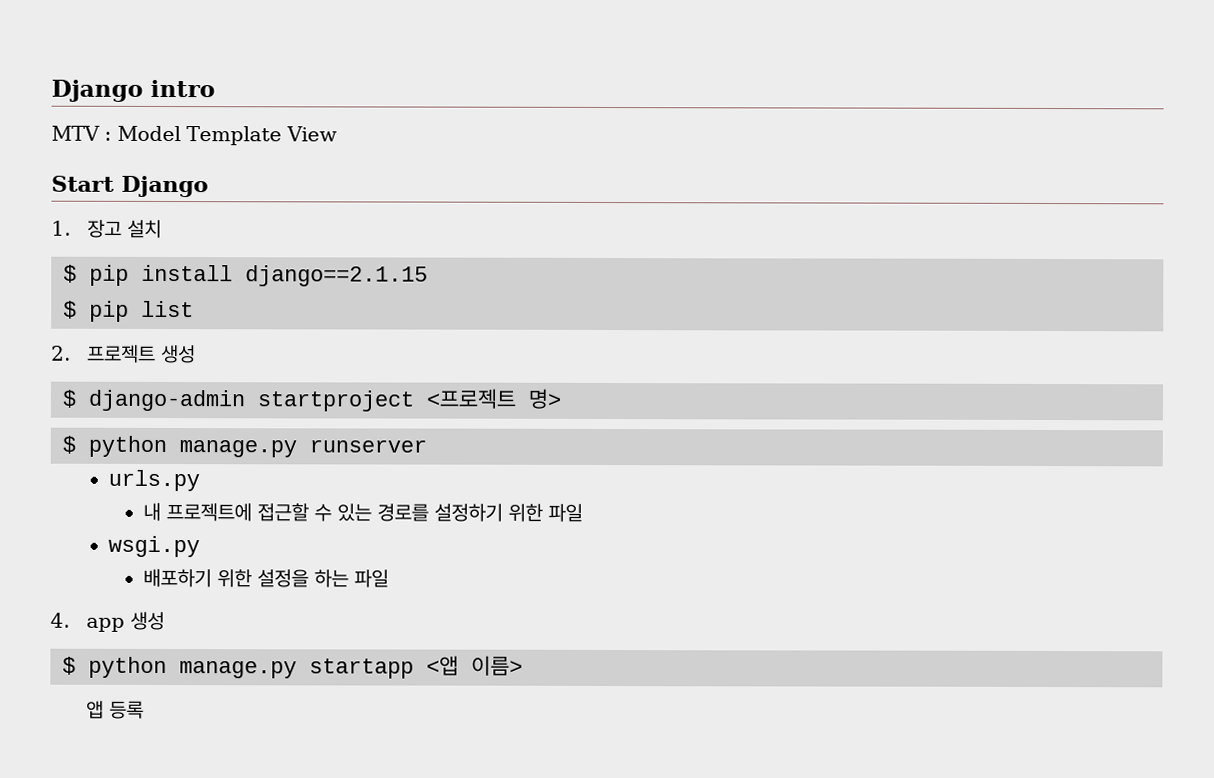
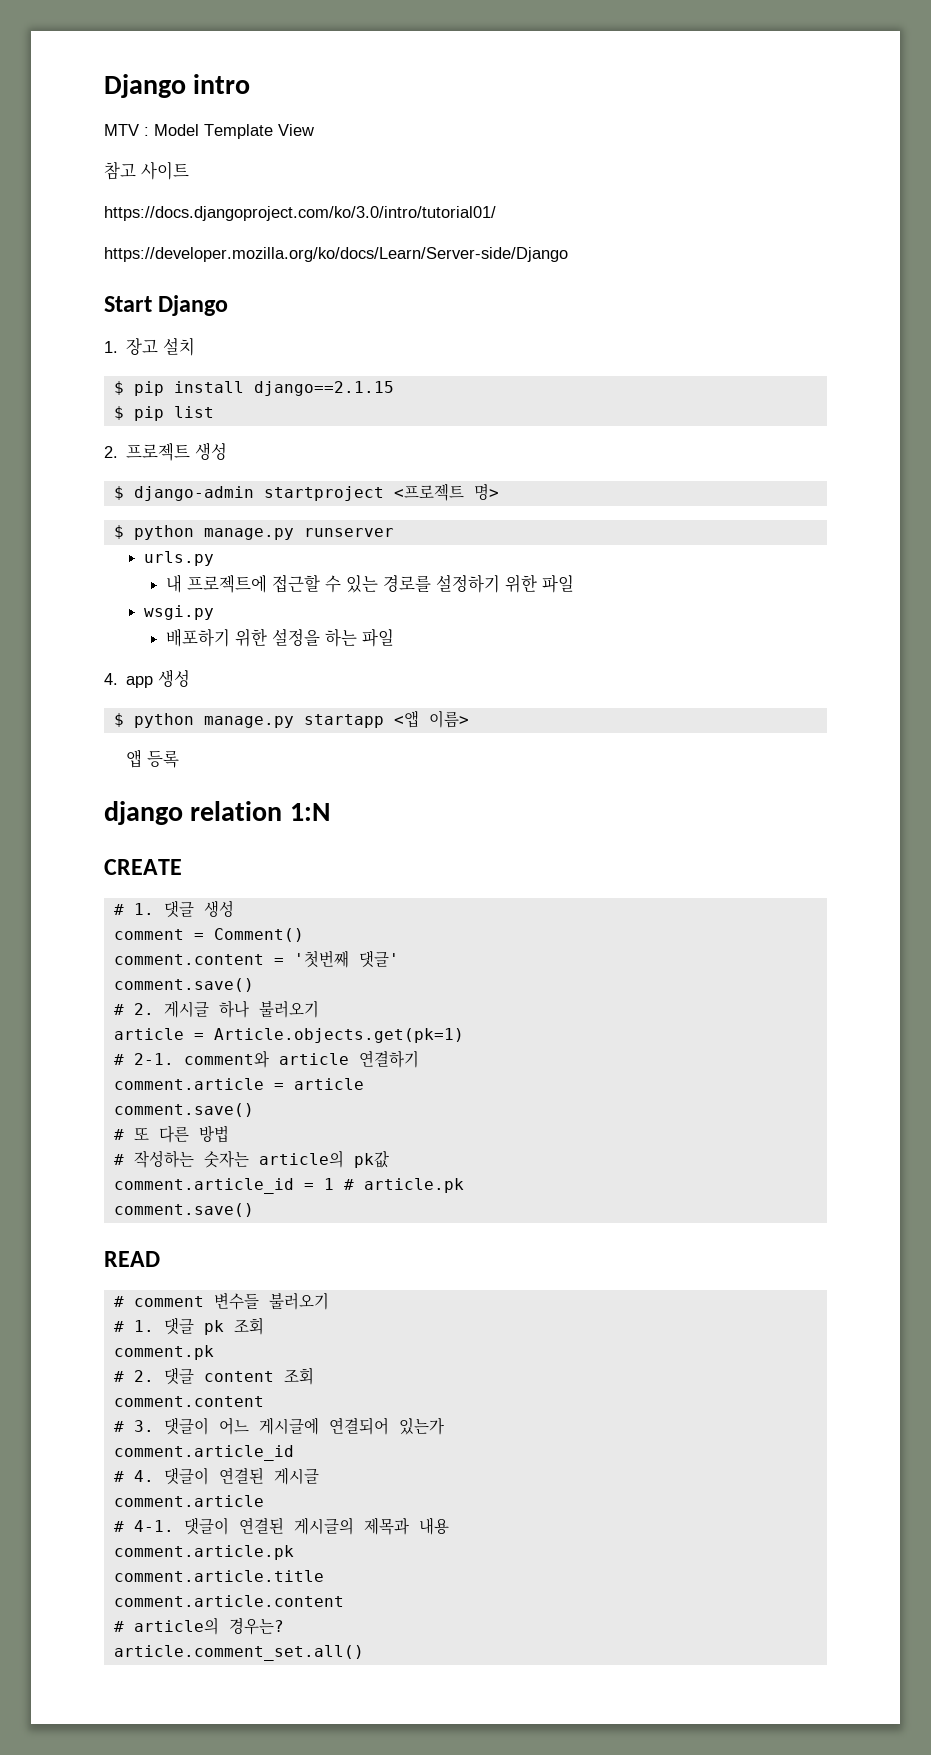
+ 참고 사이트
+ https://docs.djangoproject.com/ko/3.0/intro/tutorial01/
+ https://developer.mozilla.org/ko/docs/Learn/Server-side/Django
+ django relation 1:N
+ CREATE
+ # 1. 댓글 생성
+ comment = Comment()
+ comment.content = '첫번째 댓글'
+ comment.save()
+ # 2. 게시글 하나 불러오기
+ article = Article.objects.get(pk=1)
+ # 2-1. comment와 article 연결하기
+ comment.article = article
+ comment.save()
+ # 또 다른 방법
+ # 작성하는 숫자는 article의 pk값
+ comment.article_id = 1 # article.pk
+ comment.save()
+ READ
+ # comment 변수들 불러오기
+ # 1. 댓글 pk 조회
+ comment.pk
+ # 2. 댓글 content 조회
+ comment.content
+ # 3. 댓글이 어느 게시글에 연결되어 있는가
+ comment.article_id
+ # 4. 댓글이 연결된 게시글
+ comment.article
+ # 4-1. 댓글이 연결된 게시글의 제목과 내용
+ comment.article.pk
+ comment.article.title
+ comment.article.content
+ # article의 경우는?
+ article.comment_set.all()

